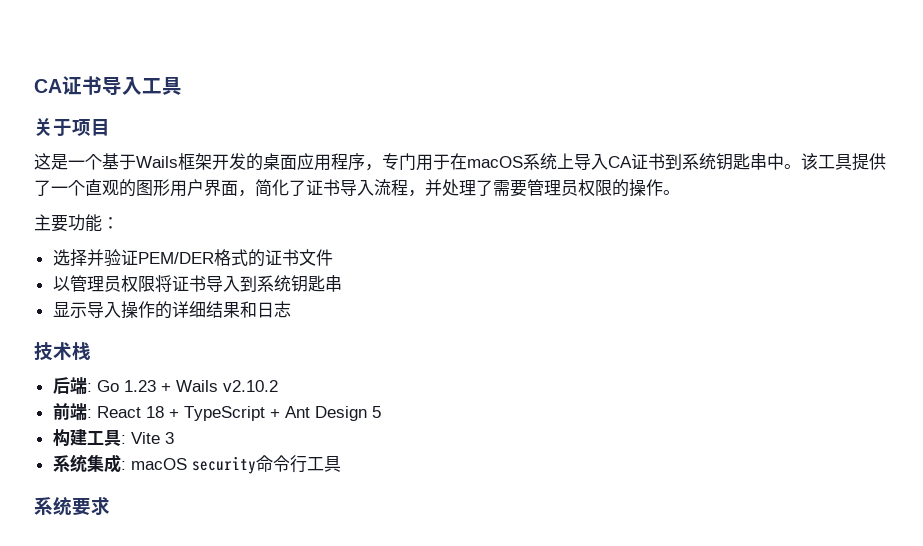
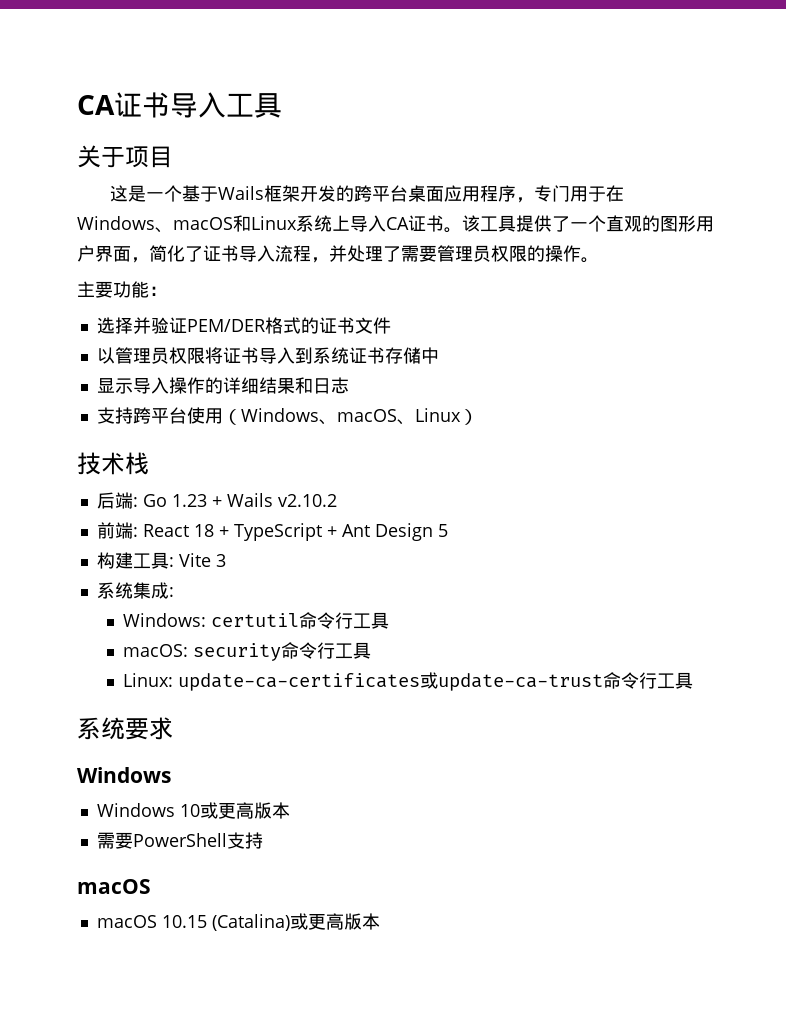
- 这是一个基于Wails框架开发的桌面应用程序，专门用于在macOS系统上导入CA证书到系统钥匙串中。
+ 这是一个基于Wails框架开发的跨平台桌面应用程序，专门用于在Windows、macOS和Linux系统上导入CA证书。
- 以管理员权限将证书导入到系统钥匙串
+ 以管理员权限将证书导入到系统证书存储中
+ 支持跨平台使用（Windows、macOS、Linux）
- 系统集成: macOS security命令行工具
+ 系统集成:
+ Windows: certutil命令行工具
+ macOS: security命令行工具
+ Linux: update-ca-certificates或update-ca-trust命令行工具
  系统要求
+ Windows
+ Windows 10或更高版本
+ 需要PowerShell支持
+ macOS
+ macOS 10.15 (Catalina)或更高版本

